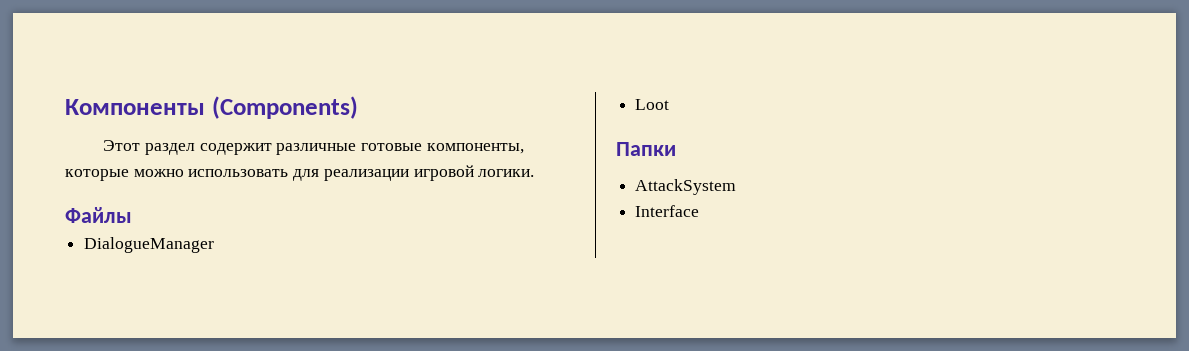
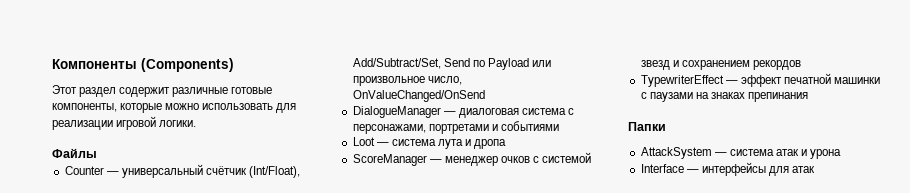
- DialogueManager
- Loot
+ Counter — универсальный счётчик (Int/Float), Add/Subtract/Set, Send по Payload или произвольное число, OnValueChanged/OnSend
+ DialogueManager — диалоговая система с персонажами, портретами и событиями
+ Loot — система лута и дропа
+ ScoreManager — менеджер очков с системой звезд и сохранением рекордов
+ TypewriterEffect — эффект печатной машинки с паузами на знаках препинания
  Папки
- AttackSystem
- Interface
+ AttackSystem — система атак и урона
+ Interface — интерфейсы для атак

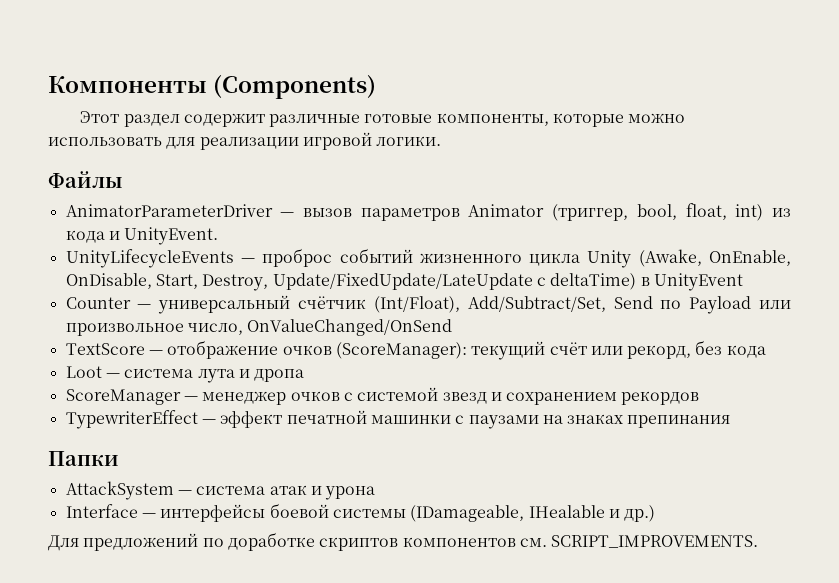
+ AnimatorParameterDriver — вызов параметров Animator (триггер, bool, float, int) из кода и UnityEvent.
+ UnityLifecycleEvents — проброс событий жизненного цикла Unity (Awake, OnEnable, OnDisable, Start, Destroy, Update/FixedUpdate/LateUpdate с deltaTime) в UnityEvent
- DialogueManager — диалоговая система с персонажами, портретами и событиями
+ TextScore — отображение очков (ScoreManager): текущий счёт или рекорд, без кода
- Interface — интерфейсы для атак
+ Interface — интерфейсы боевой системы (IDamageable, IHealable и др.)
+ Для предложений по доработке скриптов компонентов см. SCRIPT_IMPROVEMENTS.

